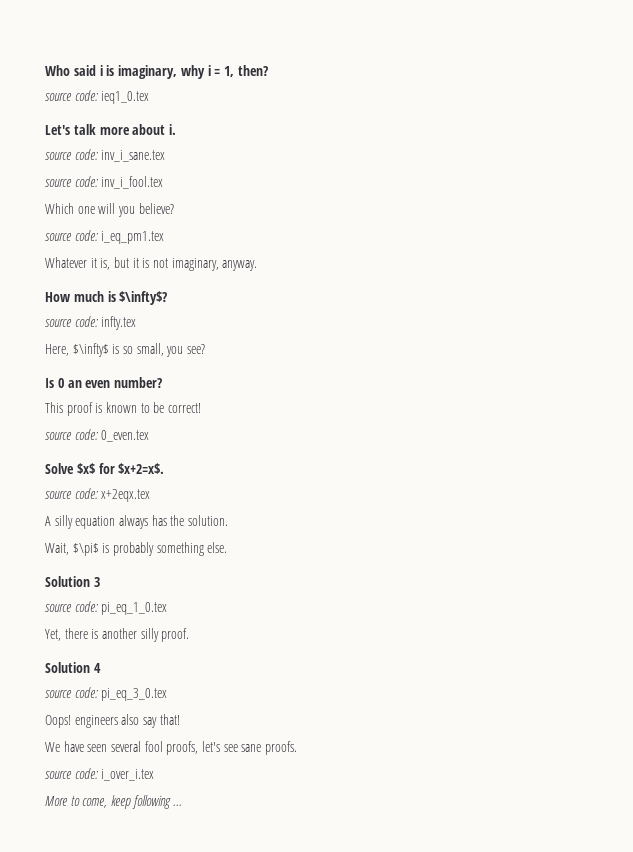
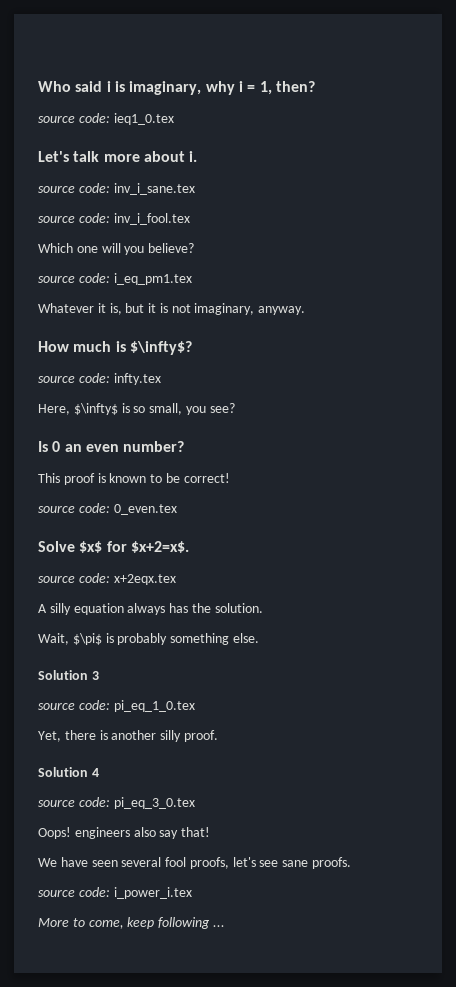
- source code: i_over_i.tex
+ source code: i_power_i.tex

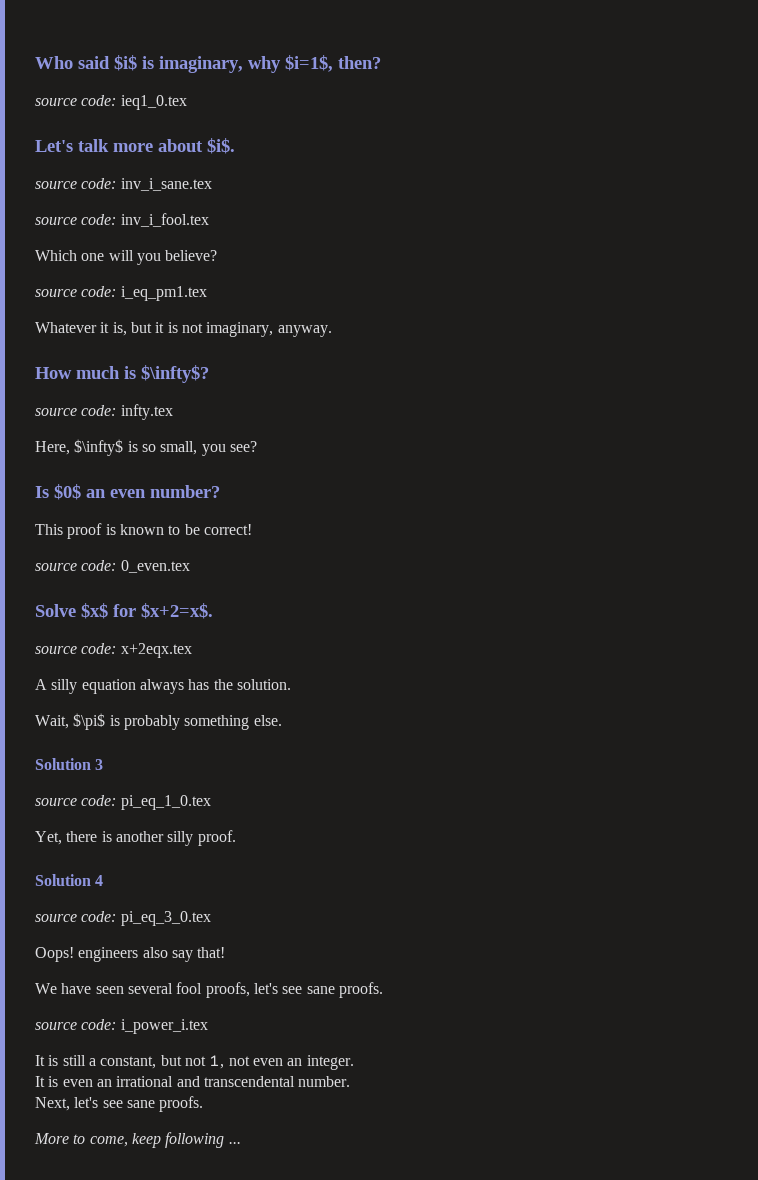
- Who said i is imaginary, why i = 1, then?
+ Who said $i$ is imaginary, why $i=1$, then?
- Let's talk more about i.
+ Let's talk more about $i$.
- Is 0 an even number?
+ Is $0$ an even number?
+ It is still a constant, but not 1, not even an integer.
+ It is even an irrational and transcendental number.
+ Next, let's see sane proofs.

